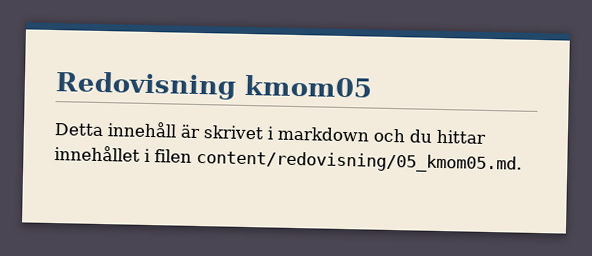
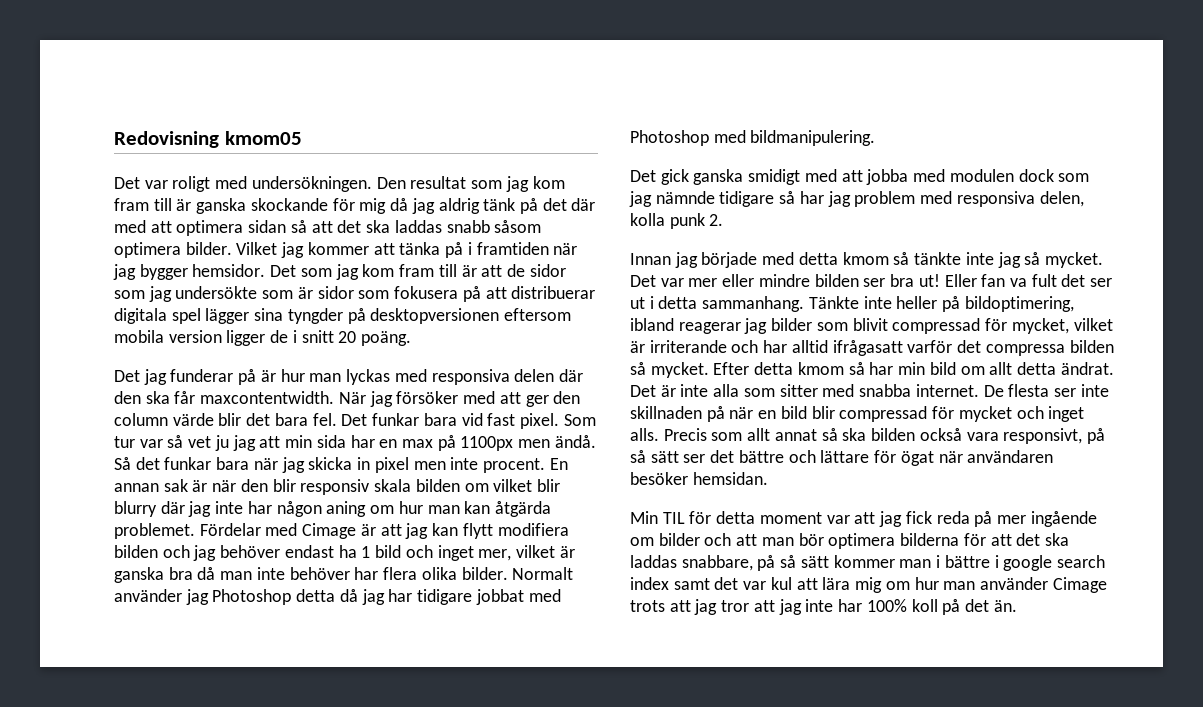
- Detta innehåll är skrivet i markdown och du hittar innehållet i filen content/redovisning/05_kmom05.md.
+ Det var roligt med undersökningen. Den resultat som jag kom fram till är ganska skockande för mig då jag aldrig tänk på det där med att optimera sidan så att det ska laddas snabb såsom optimera bilder. Vilket jag kommer att tänka på i framtiden när jag bygger hemsidor. Det som jag kom fram till är att de sidor som jag undersökte som är sidor som fokusera på att distribuerar digitala spel lägger sina tyngder på desktopversionen eftersom mobila version ligger de i snitt 20 poäng.
+ Det jag funderar på är hur man lyckas med responsiva delen där den ska får maxcontentwidth. När jag försöker med att ger den column värde blir det bara fel. Det funkar bara vid fast pixel. Som tur var så vet ju jag att min sida har en max på 1100px men ändå. Så det funkar bara när jag skicka in pixel men inte procent. En annan sak är när den blir responsiv skala bilden om vilket blir blurry där jag inte har någon aning om hur man kan åtgärda problemet. Fördelar med Cimage är att jag kan flytt modifiera bilden och jag behöver endast ha 1 bild och inget mer, vilket är ganska bra då man inte behöver har flera olika bilder. Normalt använder jag Photoshop detta då jag har tidigare jobbat med Photoshop med bildmanipulering.
+ Det gick ganska smidigt med att jobba med modulen dock som jag nämnde tidigare så har jag problem med responsiva delen, kolla punk 2.
+ Innan jag började med detta kmom så tänkte inte jag så mycket. Det var mer eller mindre bilden ser bra ut! Eller fan va fult det ser ut i detta sammanhang. Tänkte inte heller på bildoptimering, ibland reagerar jag bilder som blivit compressad för mycket, vilket är irriterande och har alltid ifrågasatt varför det compressa bilden så mycket. Efter detta kmom så har min bild om allt detta ändrat. Det är inte alla som sitter med snabba internet. De flesta ser inte skillnaden på när en bild blir compressad för mycket och inget alls. Precis som allt annat så ska bilden också vara responsivt, på så sätt ser det bättre och lättare för ögat när användaren besöker hemsidan.
+ Min TIL för detta moment var att jag fick reda på mer ingående om bilder och att man bör optimera bilderna för att det ska laddas snabbare, på så sätt kommer man i bättre i google search index samt det var kul att lära mig om hur man använder Cimage trots att jag tror att jag inte har 100% koll på det än.

